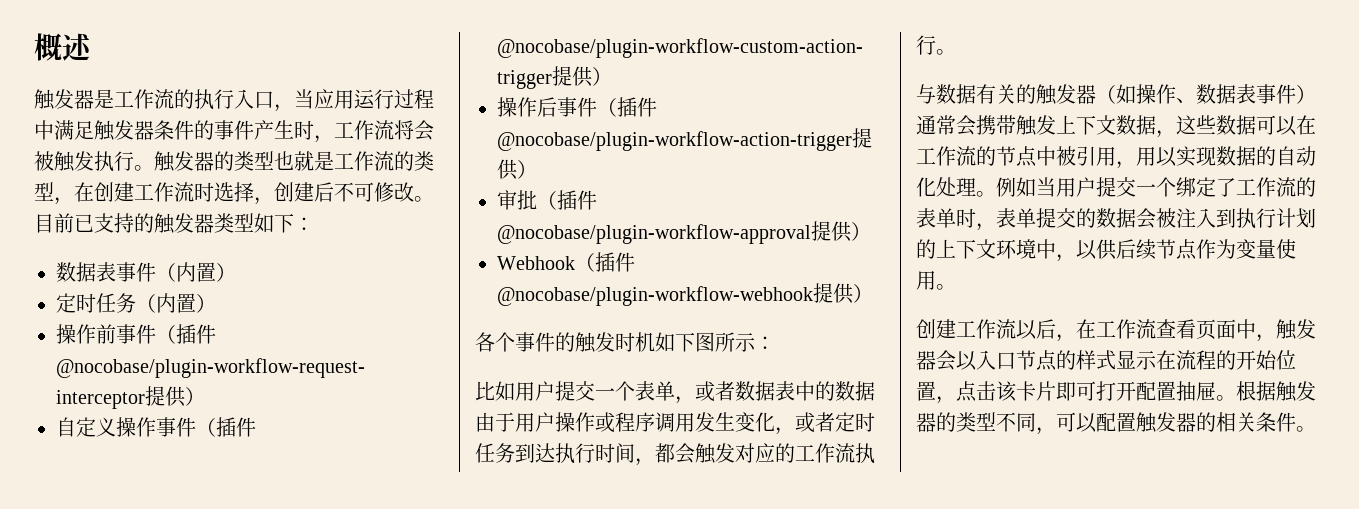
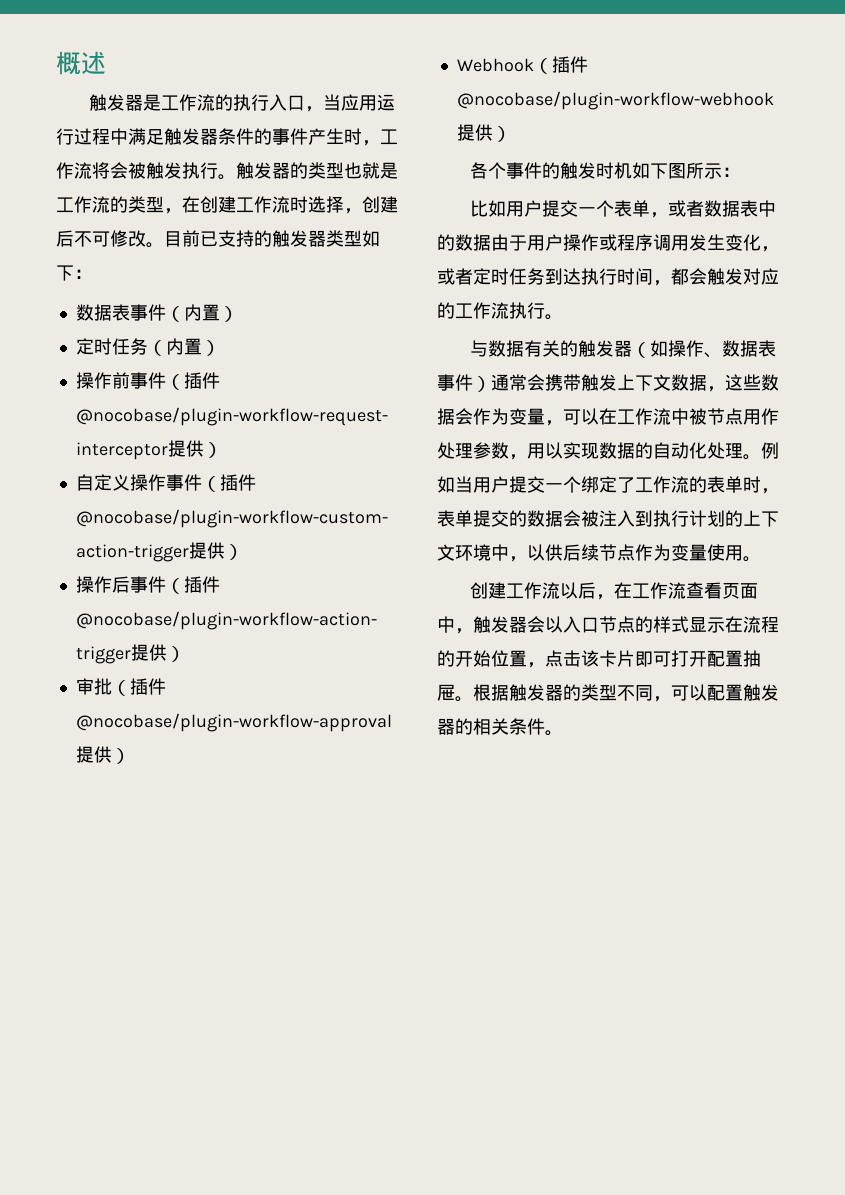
- 与数据有关的触发器（如操作、数据表事件）通常会携带触发上下文数据，这些数据可以在工作流的节点中被引用，用以实现数据的自动化处理。
+ 与数据有关的触发器（如操作、数据表事件）通常会携带触发上下文数据，这些数据会作为变量，可以在工作流中被节点用作处理参数，用以实现数据的自动化处理。

